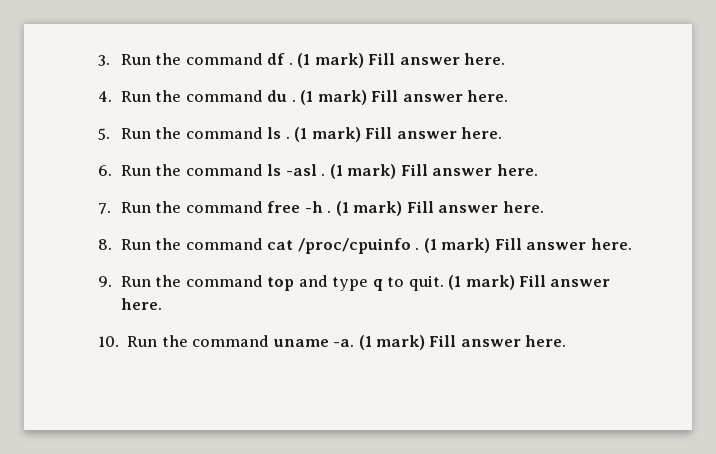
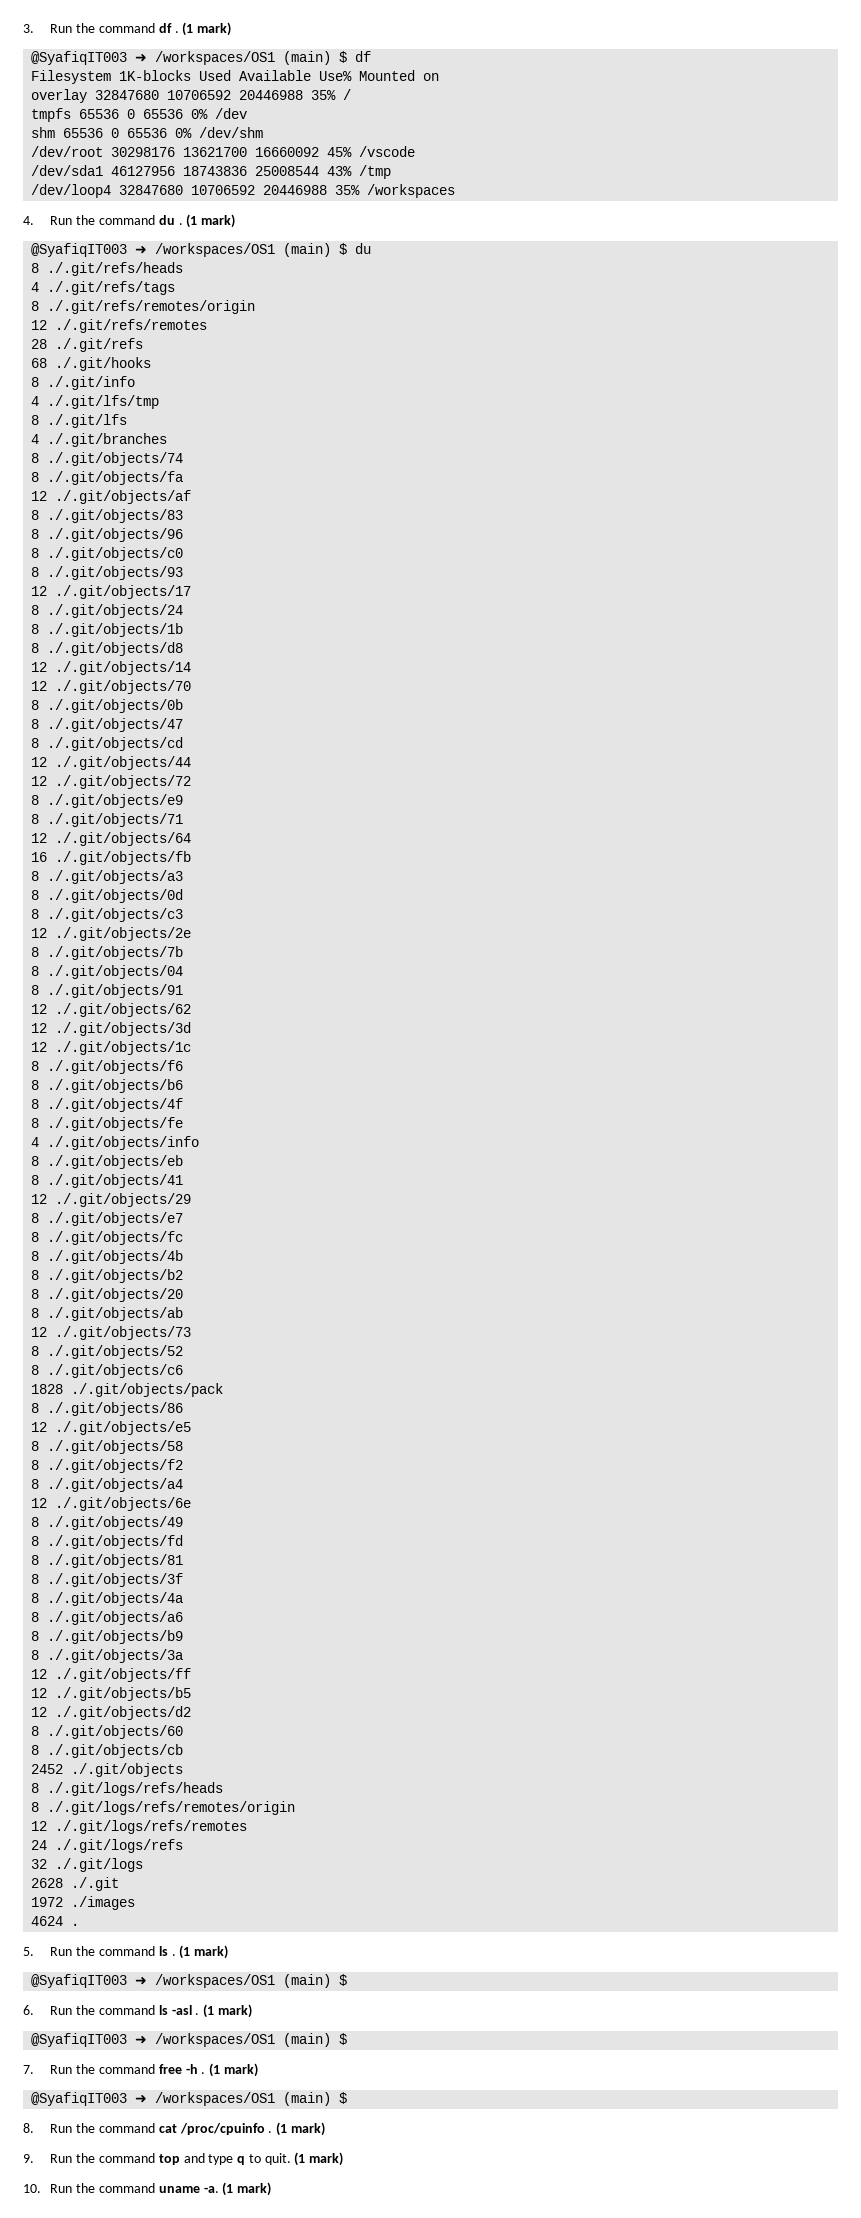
- 3. Run the command df . (1 mark) Fill answer here.
+ 3. Run the command df . (1 mark)
+ @SyafiqIT003 ➜ /workspaces/OS1 (main) $ df
+ Filesystem 1K-blocks Used Available Use% Mounted on
+ overlay 32847680 10706592 20446988 35% /
+ tmpfs 65536 0 65536 0% /dev
+ shm 65536 0 65536 0% /dev/shm
+ /dev/root 30298176 13621700 16660092 45% /vscode
+ /dev/sda1 46127956 18743836 25008544 43% /tmp
+ /dev/loop4 32847680 10706592 20446988 35% /workspaces
- 4. Run the command du . (1 mark) Fill answer here.
+ 4. Run the command du . (1 mark)
+ @SyafiqIT003 ➜ /workspaces/OS1 (main) $ du
+ 8 ./.git/refs/heads
+ 4 ./.git/refs/tags
+ 8 ./.git/refs/remotes/origin
+ 12 ./.git/refs/remotes
+ 28 ./.git/refs
+ 68 ./.git/hooks
+ 8 ./.git/info
+ 4 ./.git/lfs/tmp
+ 8 ./.git/lfs
+ 4 ./.git/branches
+ 8 ./.git/objects/74
+ 8 ./.git/objects/fa
+ 12 ./.git/objects/af
+ 8 ./.git/objects/83
+ 8 ./.git/objects/96
+ 8 ./.git/objects/c0
+ 8 ./.git/objects/93
+ 12 ./.git/objects/17
+ 8 ./.git/objects/24
+ 8 ./.git/objects/1b
+ 8 ./.git/objects/d8
+ 12 ./.git/objects/14
+ 12 ./.git/objects/70
+ 8 ./.git/objects/0b
+ 8 ./.git/objects/47
+ 8 ./.git/objects/cd
+ 12 ./.git/objects/44
+ 12 ./.git/objects/72
+ 8 ./.git/objects/e9
+ 8 ./.git/objects/71
+ 12 ./.git/objects/64
+ 16 ./.git/objects/fb
+ 8 ./.git/objects/a3
+ 8 ./.git/objects/0d
+ 8 ./.git/objects/c3
+ 12 ./.git/objects/2e
+ 8 ./.git/objects/7b
+ 8 ./.git/objects/04
+ 8 ./.git/objects/91
+ 12 ./.git/objects/62
+ 12 ./.git/objects/3d
+ 12 ./.git/objects/1c
+ 8 ./.git/objects/f6
+ 8 ./.git/objects/b6
+ 8 ./.git/objects/4f
+ 8 ./.git/objects/fe
+ 4 ./.git/objects/info
+ 8 ./.git/objects/eb
+ 8 ./.git/objects/41
+ 12 ./.git/objects/29
+ 8 ./.git/objects/e7
+ 8 ./.git/objects/fc
+ 8 ./.git/objects/4b
+ 8 ./.git/objects/b2
+ 8 ./.git/objects/20
+ 8 ./.git/objects/ab
+ 12 ./.git/objects/73
+ 8 ./.git/objects/52
+ 8 ./.git/objects/c6
+ 1828 ./.git/objects/pack
+ 8 ./.git/objects/86
+ 12 ./.git/objects/e5
+ 8 ./.git/objects/58
+ 8 ./.git/objects/f2
+ 8 ./.git/objects/a4
+ 12 ./.git/objects/6e
+ 8 ./.git/objects/49
+ 8 ./.git/objects/fd
+ 8 ./.git/objects/81
+ 8 ./.git/objects/3f
+ 8 ./.git/objects/4a
+ 8 ./.git/objects/a6
+ 8 ./.git/objects/b9
+ 8 ./.git/objects/3a
+ 12 ./.git/objects/ff
+ 12 ./.git/objects/b5
+ 12 ./.git/objects/d2
+ 8 ./.git/objects/60
+ 8 ./.git/objects/cb
+ 2452 ./.git/objects
+ 8 ./.git/logs/refs/heads
+ 8 ./.git/logs/refs/remotes/origin
+ 12 ./.git/logs/refs/remotes
+ 24 ./.git/logs/refs
+ 32 ./.git/logs
+ 2628 ./.git
+ 1972 ./images
+ 4624 .
- 5. Run the command ls . (1 mark) Fill answer here.
+ 5. Run the command ls . (1 mark)
+ @SyafiqIT003 ➜ /workspaces/OS1 (main) $
- 6. Run the command ls -asl . (1 mark) Fill answer here.
+ 6. Run the command ls -asl . (1 mark)
+ @SyafiqIT003 ➜ /workspaces/OS1 (main) $
- 7. Run the command free -h . (1 mark) Fill answer here.
+ 7. Run the command free -h . (1 mark)
+ @SyafiqIT003 ➜ /workspaces/OS1 (main) $
- 8. Run the command cat /proc/cpuinfo . (1 mark) Fill answer here.
+ 8. Run the command cat /proc/cpuinfo . (1 mark)
- 9. Run the command top and type q to quit. (1 mark) Fill answer here.
+ 9. Run the command top and type q to quit. (1 mark)
- 10. Run the command uname -a. (1 mark) Fill answer here.
+ 10. Run the command uname -a. (1 mark)

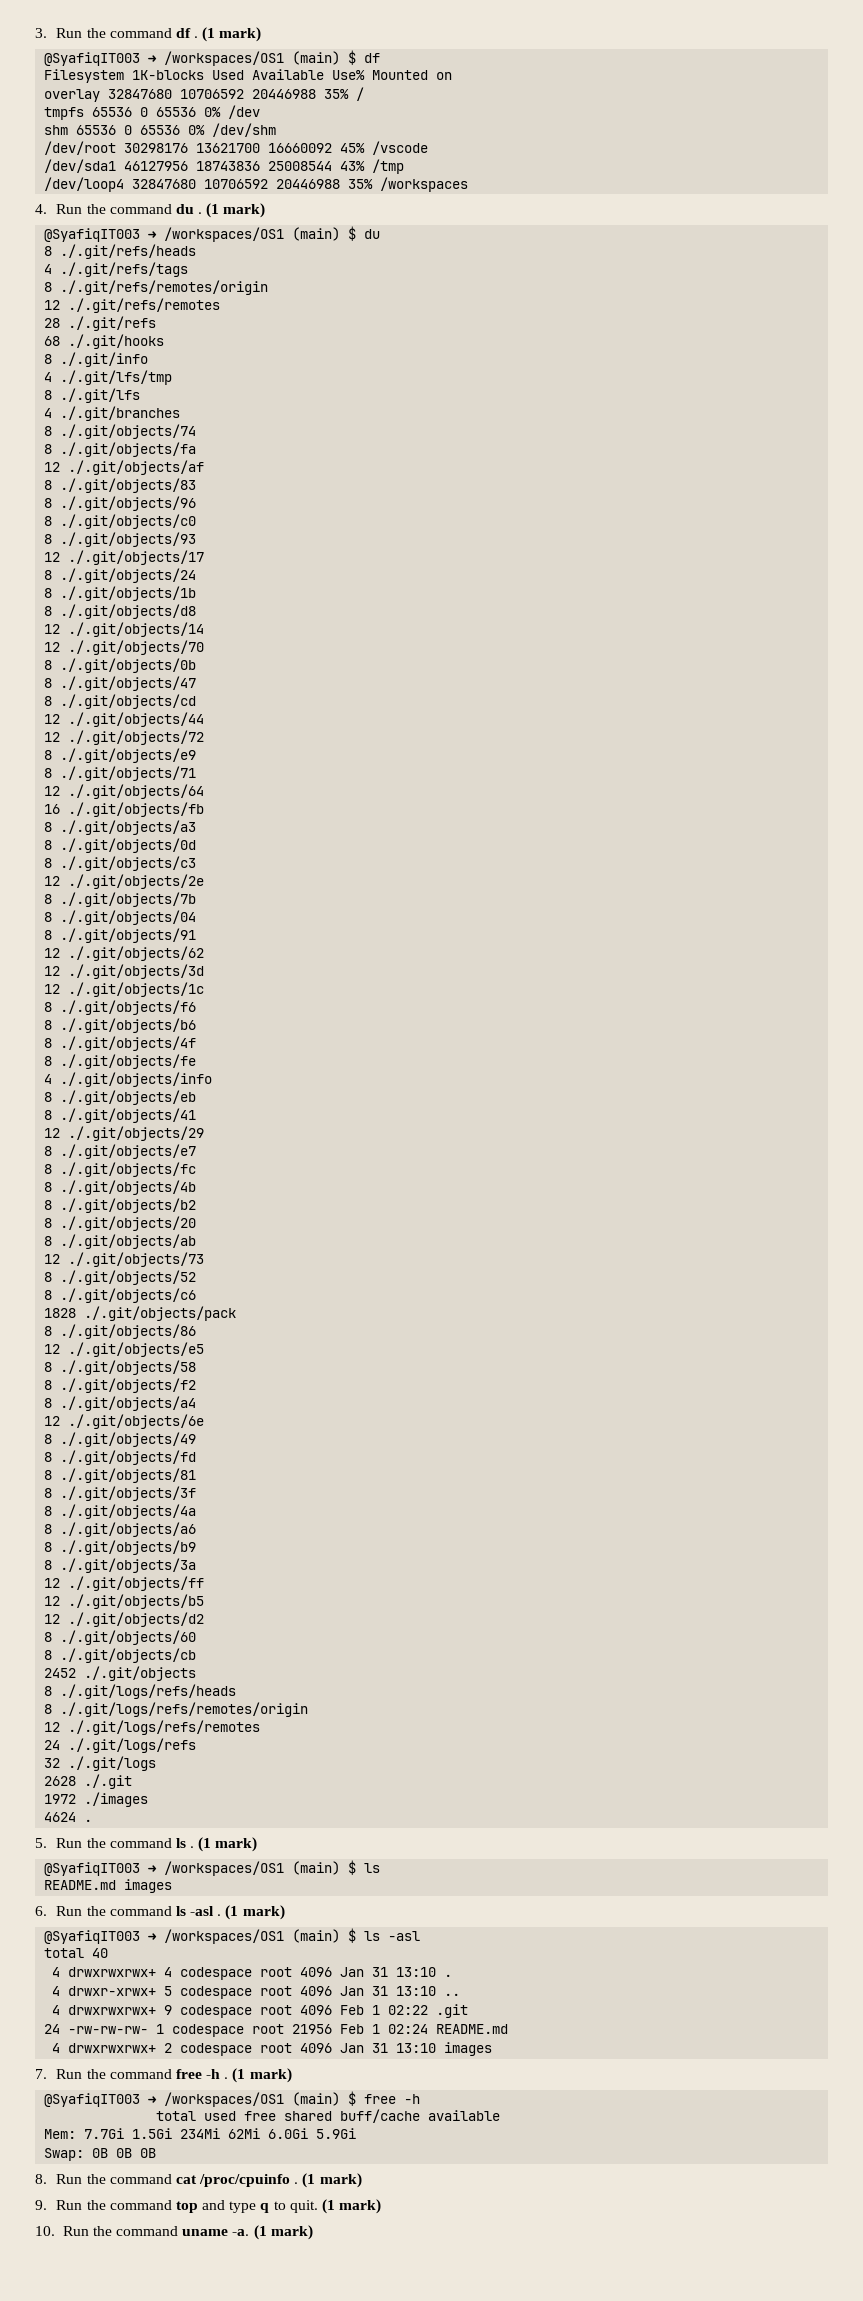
  5. Run the command ls . (1 mark)
- @SyafiqIT003 ➜ /workspaces/OS1 (main) $
+ @SyafiqIT003 ➜ /workspaces/OS1 (main) $ ls
+ README.md images
  6. Run the command ls -asl . (1 mark)
- @SyafiqIT003 ➜ /workspaces/OS1 (main) $
+ @SyafiqIT003 ➜ /workspaces/OS1 (main) $ ls -asl
+ total 40
+ 4 drwxrwxrwx+ 4 codespace root 4096 Jan 31 13:10 .
+ 4 drwxr-xrwx+ 5 codespace root 4096 Jan 31 13:10 ..
+ 4 drwxrwxrwx+ 9 codespace root 4096 Feb 1 02:22 .git
+ 24 -rw-rw-rw- 1 codespace root 21956 Feb 1 02:24 README.md
+ 4 drwxrwxrwx+ 2 codespace root 4096 Jan 31 13:10 images
  7. Run the command free -h . (1 mark)
- @SyafiqIT003 ➜ /workspaces/OS1 (main) $
+ @SyafiqIT003 ➜ /workspaces/OS1 (main) $ free -h
+ total used free shared buff/cache available
+ Mem: 7.7Gi 1.5Gi 234Mi 62Mi 6.0Gi 5.9Gi
+ Swap: 0B 0B 0B

